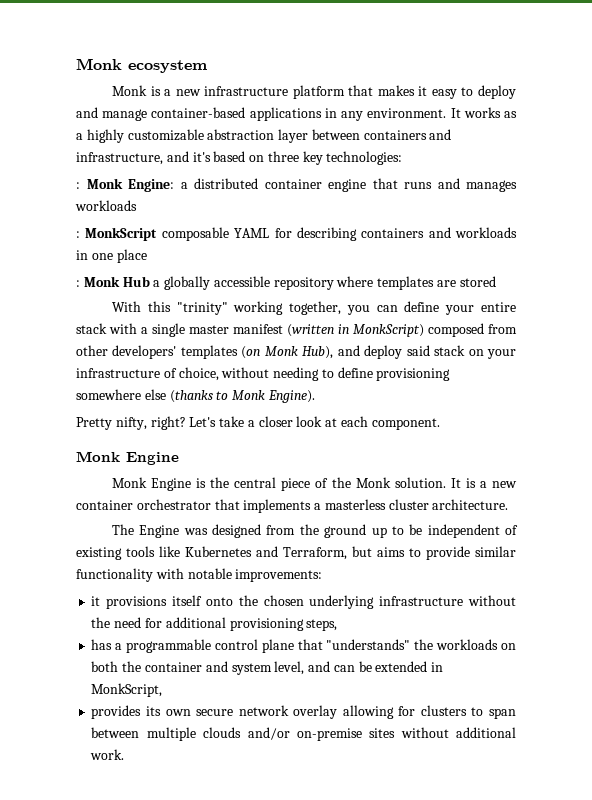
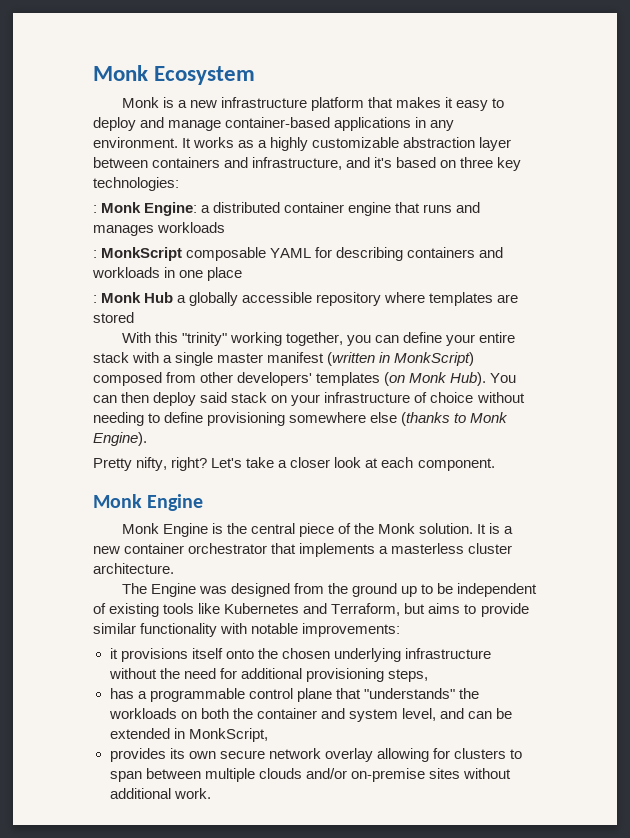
- Monk ecosystem
+ Monk Ecosystem
- With this "trinity" working together, you can define your entire stack with a single master manifest (written in MonkScript) composed from other developers' templates (on Monk Hub), and deploy said stack on your infrastructure of choice, without needing to define provisioning somewhere else (thanks to Monk Engine).
+ With this "trinity" working together, you can define your entire stack with a single master manifest (written in MonkScript) composed from other developers' templates (on Monk Hub). You can then deploy said stack on your infrastructure of choice without needing to define provisioning somewhere else (thanks to Monk Engine).

